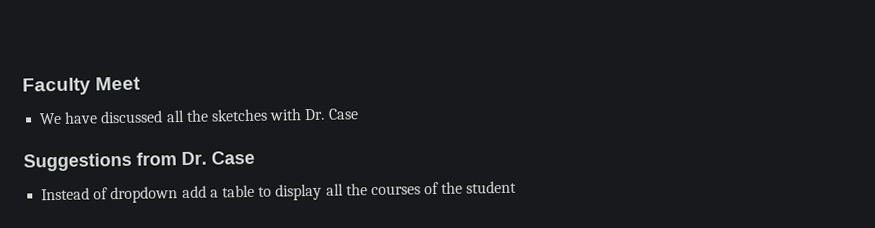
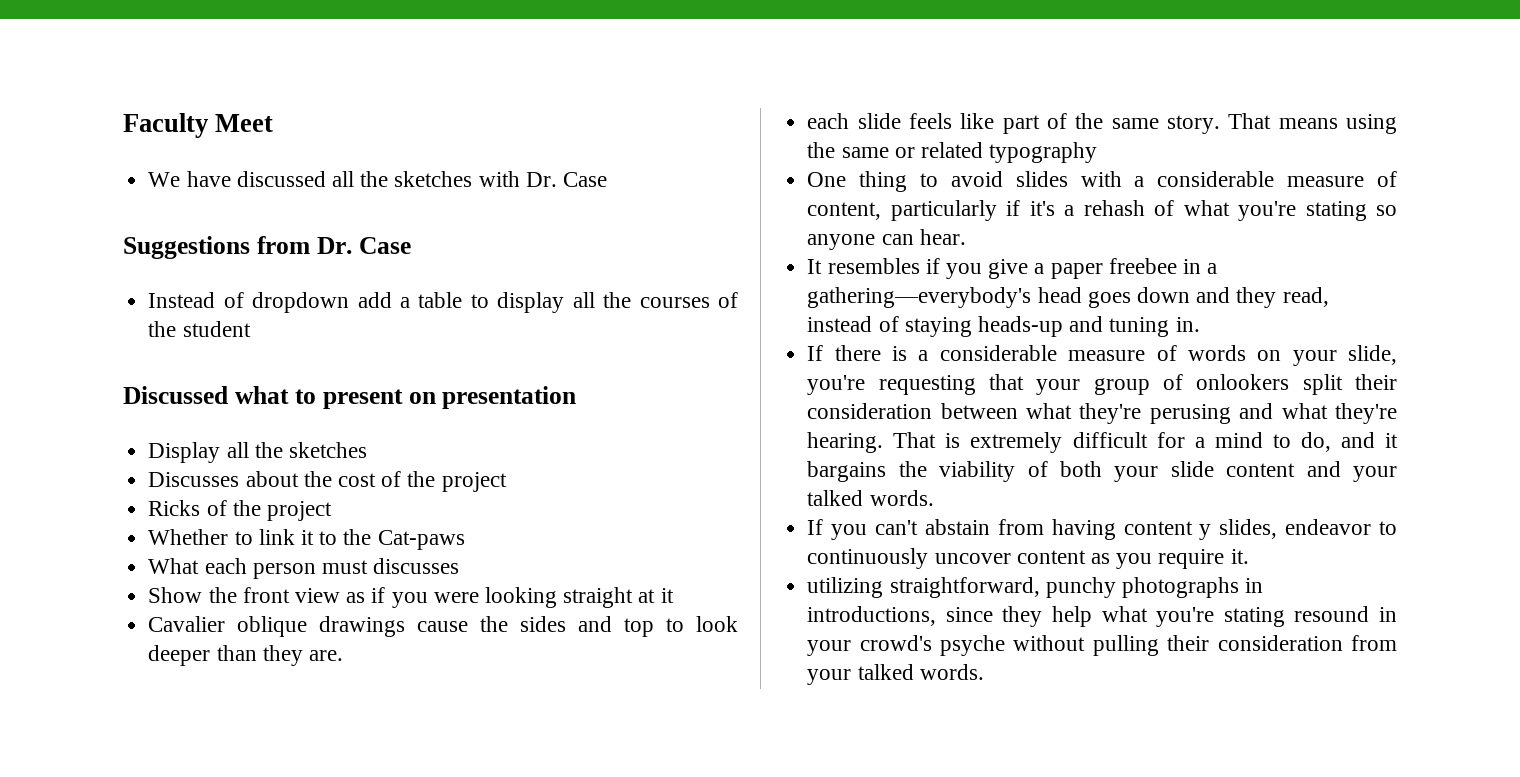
+ Discussed what to present on presentation
+ Display all the sketches
+ Discusses about the cost of the project
+ Ricks of the project
+ Whether to link it to the Cat-paws
+ What each person must discusses
+ Show the front view as if you were looking straight at it
+ Cavalier oblique drawings cause the sides and top to look deeper than they are.
+ each slide feels like part of the same story. That means using the same or related typography
+ One thing to avoid slides with a considerable measure of content, particularly if it's a rehash of what you're stating so anyone can hear.
+ It resembles if you give a paper freebee in a gathering—everybody's head goes down and they read, instead of staying heads-up and tuning in.
+ If there is a considerable measure of words on your slide, you're requesting that your group of onlookers split their consideration between what they're perusing and what they're hearing. That is extremely difficult for a mind to do, and it bargains the viability of both your slide content and your talked words.
+ If you can't abstain from having content y slides, endeavor to continuously uncover content as you require it.
+ utilizing straightforward, punchy photographs in introductions, since they help what you're stating resound in your crowd's psyche without pulling their consideration from your talked words.

